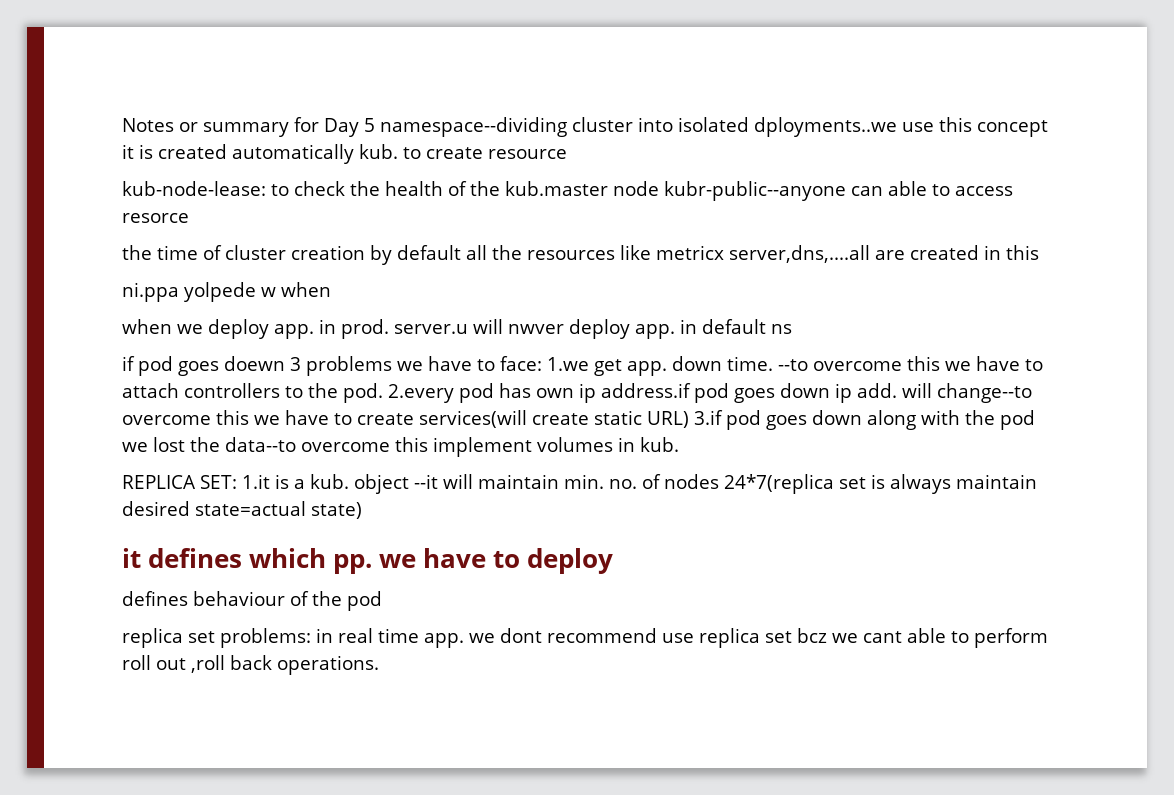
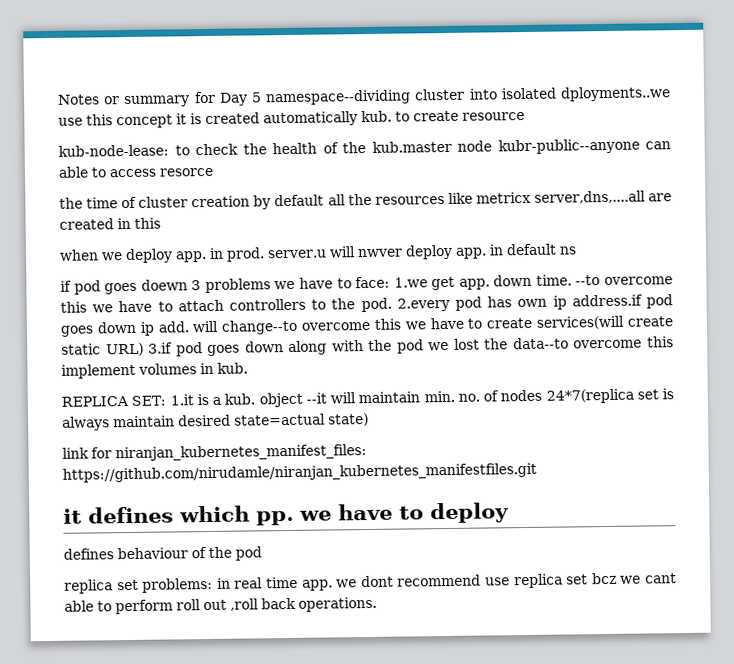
- ni.ppa yolpede w when
+ link for niranjan_kubernetes_manifest_files: https://github.com/nirudamle/niranjan_kubernetes_manifestfiles.git

